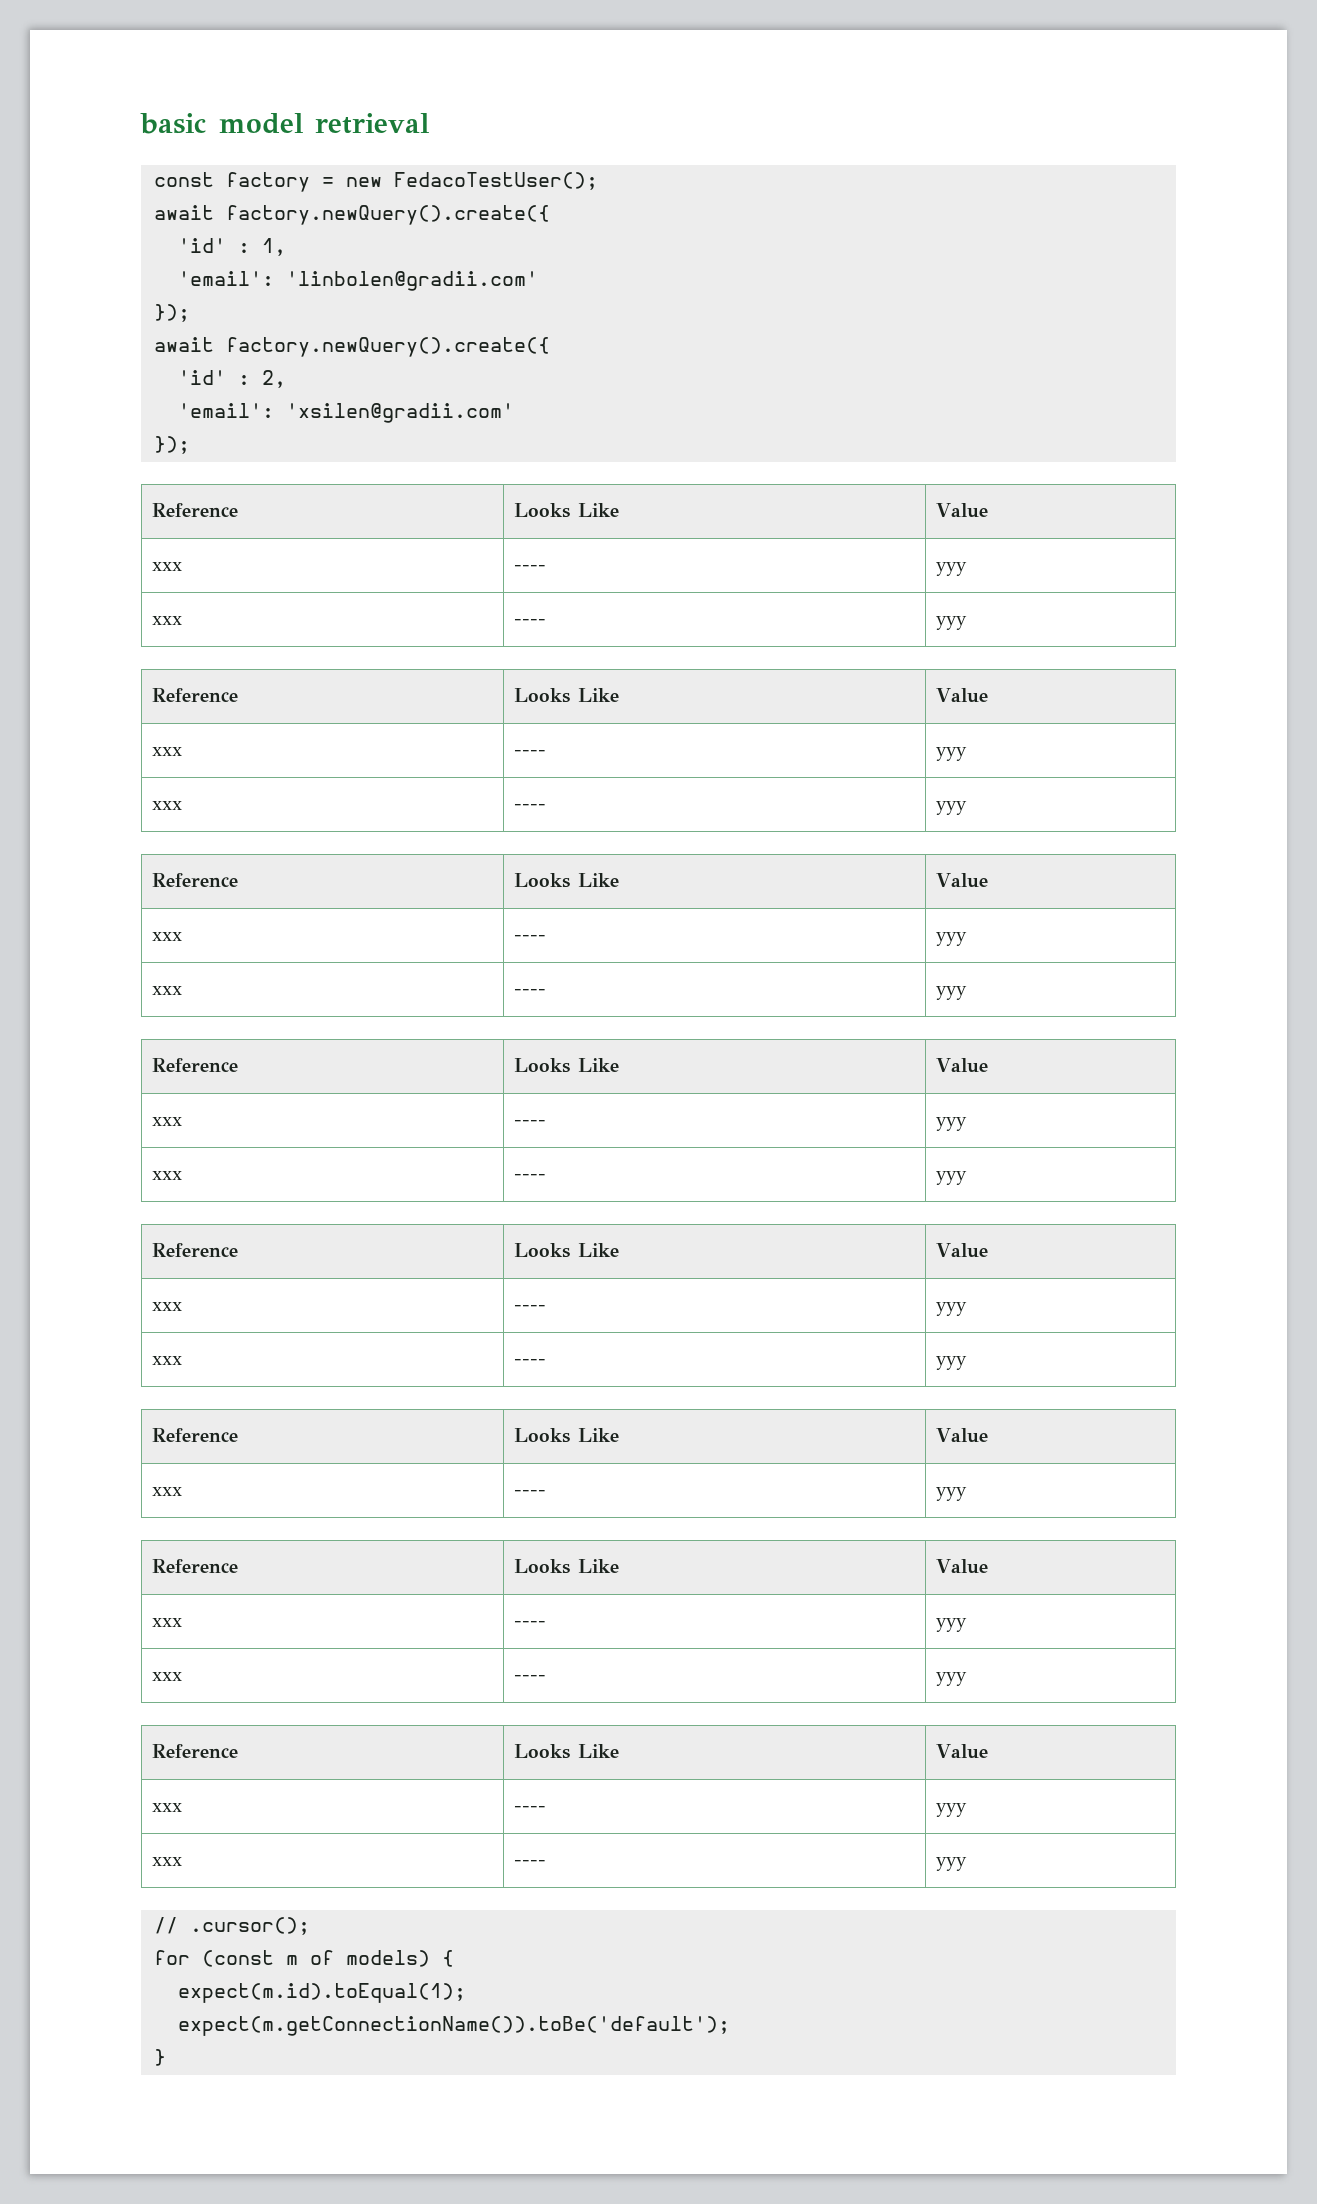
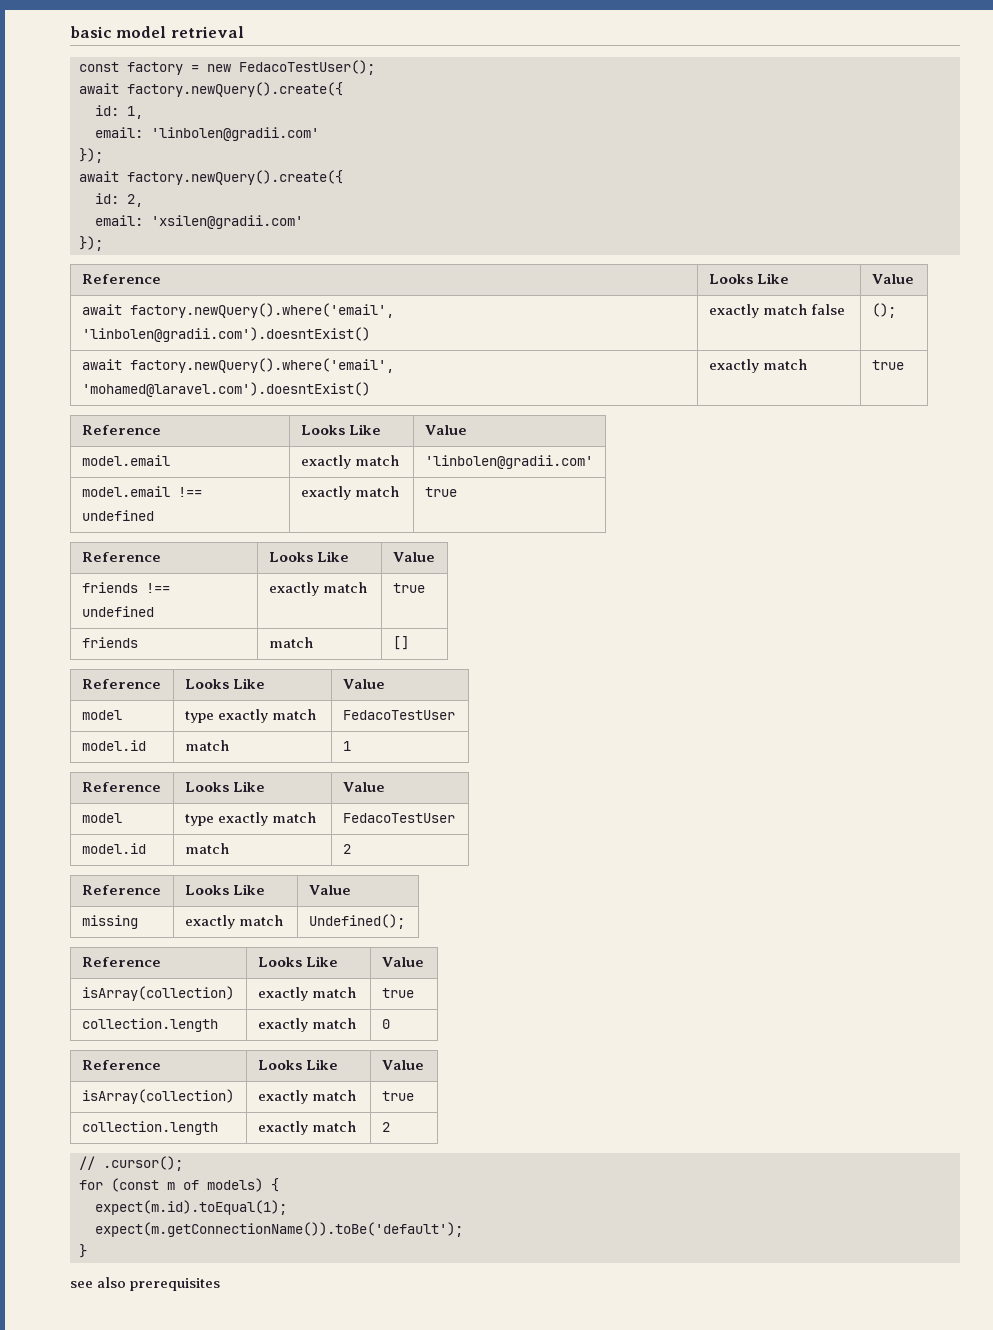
- 'id' : 1,
+ id: 1,
- 'email': 'linbolen@gradii.com'
+ email: 'linbolen@gradii.com'
- 'id' : 2,
+ id: 2,
- 'email': 'xsilen@gradii.com'
+ email: 'xsilen@gradii.com'
  });
  Reference | Looks Like | Value
- xxx | ---- | yyy
- xxx | ---- | yyy
+ await factory.newQuery().where('email', 'linbolen@gradii.com').doesntExist() | exactly match false | ();
+ await factory.newQuery().where('email', 'mohamed@laravel.com').doesntExist() | exactly match | true
  Reference | Looks Like | Value
- xxx | ---- | yyy
- xxx | ---- | yyy
+ model.email | exactly match | 'linbolen@gradii.com'
+ model.email !== undefined | exactly match | true
  Reference | Looks Like | Value
- xxx | ---- | yyy
- xxx | ---- | yyy
+ friends !== undefined | exactly match | true
+ friends | match | []
  Reference | Looks Like | Value
- xxx | ---- | yyy
- xxx | ---- | yyy
+ model | type exactly match | FedacoTestUser
+ model.id | match | 1
  Reference | Looks Like | Value
- xxx | ---- | yyy
- xxx | ---- | yyy
+ model | type exactly match | FedacoTestUser
+ model.id | match | 2
  Reference | Looks Like | Value
- xxx | ---- | yyy
+ missing | exactly match | Undefined();
  Reference | Looks Like | Value
- xxx | ---- | yyy
- xxx | ---- | yyy
+ isArray(collection) | exactly match | true
+ collection.length | exactly match | 0
  Reference | Looks Like | Value
- xxx | ---- | yyy
- xxx | ---- | yyy
+ isArray(collection) | exactly match | true
+ collection.length | exactly match | 2
+ see also prerequisites

